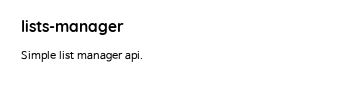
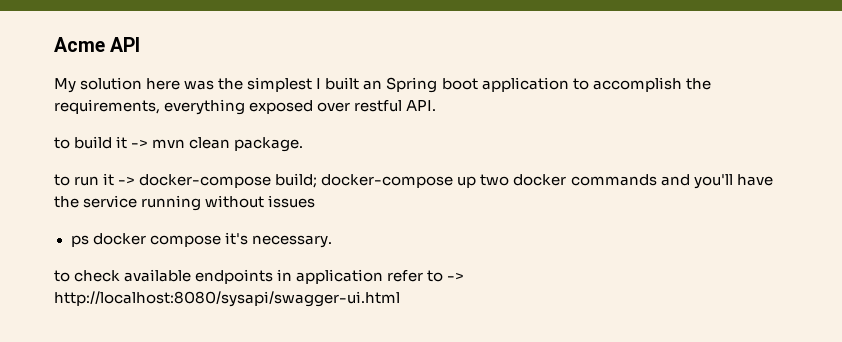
- lists-manager
- Simple list manager api.
+ Acme API
+ My solution here was the simplest I built an Spring boot application to accomplish the requirements, everything exposed over restful API.
+ to build it -> mvn clean package.
+ to run it -> docker-compose build; docker-compose up two docker commands and you'll have the service running without issues
+ ps docker compose it's necessary.
+ to check available endpoints in application refer to -> http://localhost:8080/sysapi/swagger-ui.html

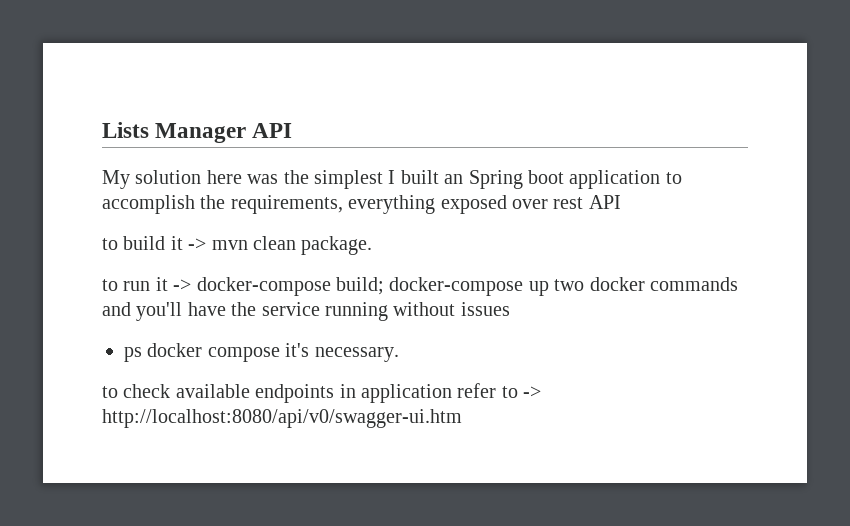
- Acme API
+ Lists Manager API
- My solution here was the simplest I built an Spring boot application to accomplish the requirements, everything exposed over restful API.
+ My solution here was the simplest I built an Spring boot application to accomplish the requirements, everything exposed over rest API
- to check available endpoints in application refer to -> http://localhost:8080/sysapi/swagger-ui.html
+ to check available endpoints in application refer to -> http://localhost:8080/api/v0/swagger-ui.htm

